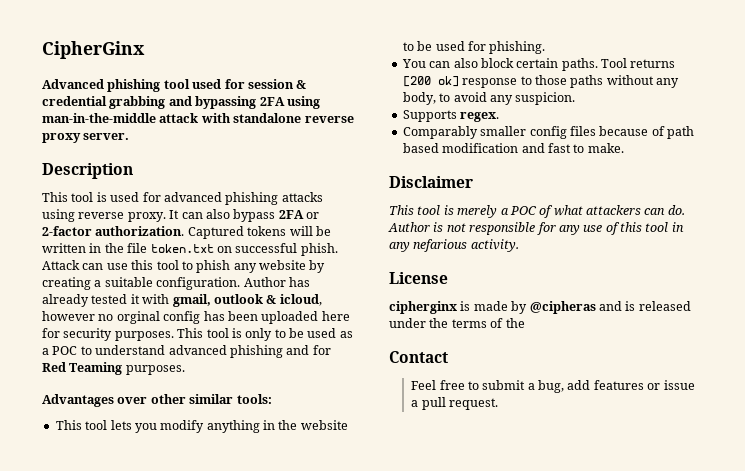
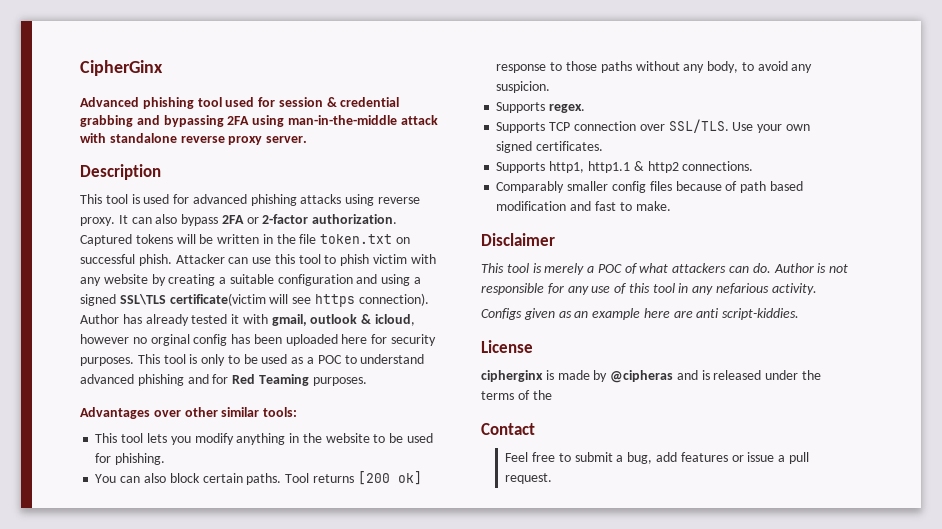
- Attack can use this tool to phish any website by creating a suitable configuration.
+ Attacker can use this tool to phish victim with any website by creating a suitable configuration and using a signed SSL\TLS certificate(victim will see https connection).
+ Supports TCP connection over SSL/TLS. Use your own signed certificates.
+ Supports http1, http1.1 & http2 connections.
+ Configs given as an example here are anti script-kiddies.

